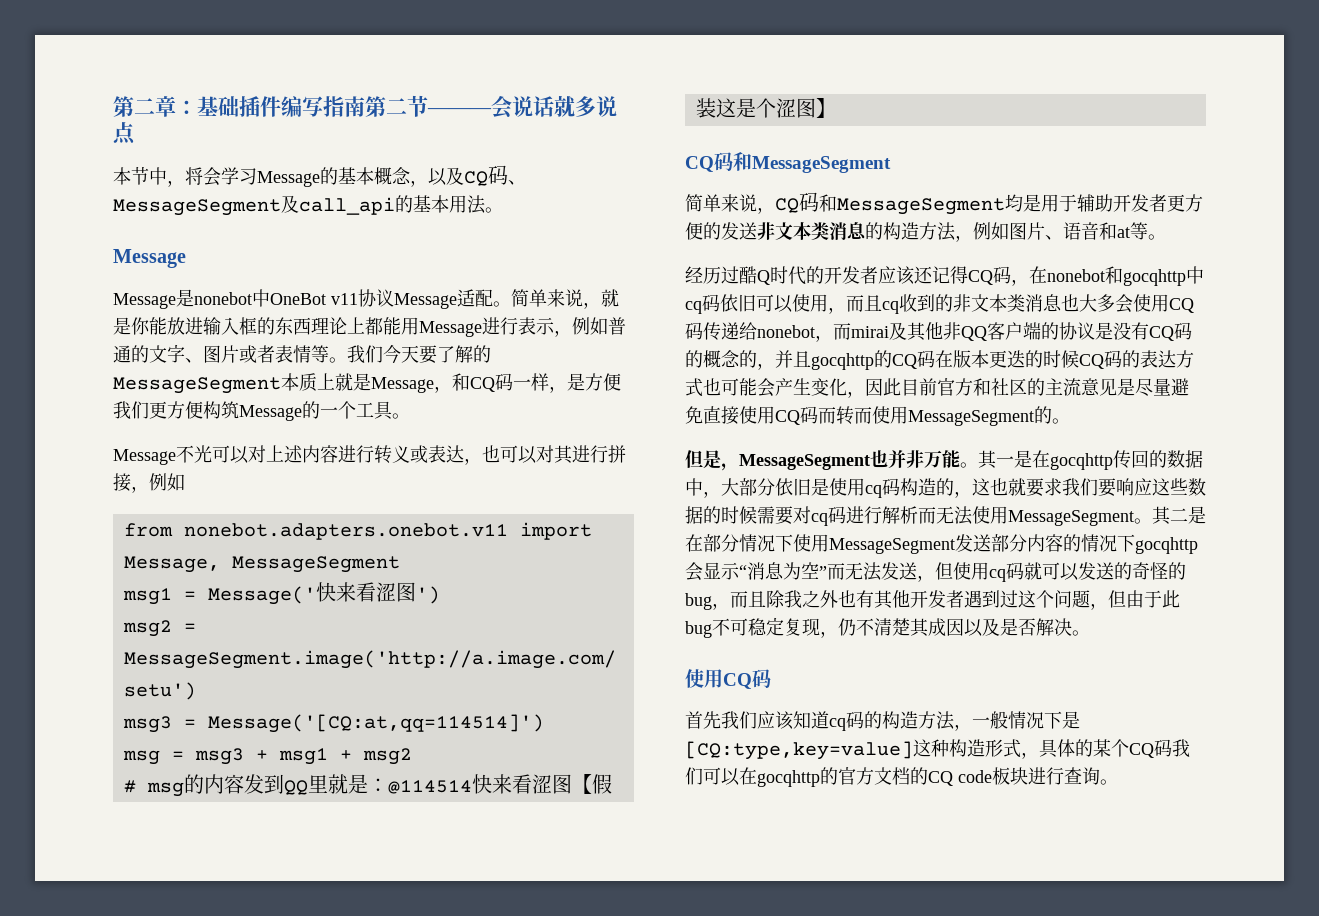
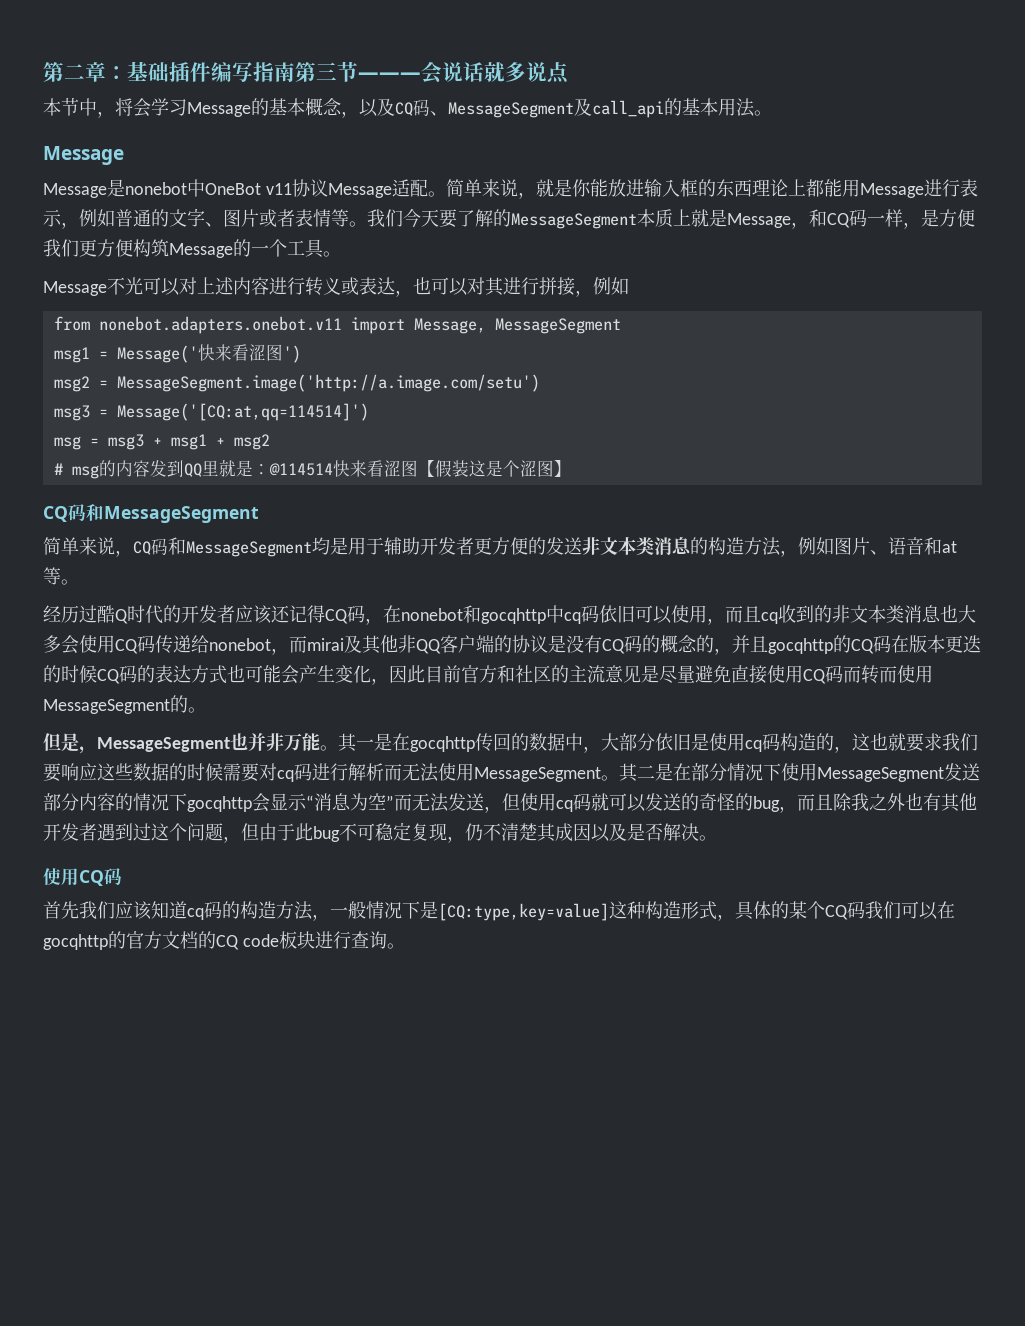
- 第二章：基础插件编写指南第二节———会说话就多说点
+ 第二章：基础插件编写指南第三节———会说话就多说点

